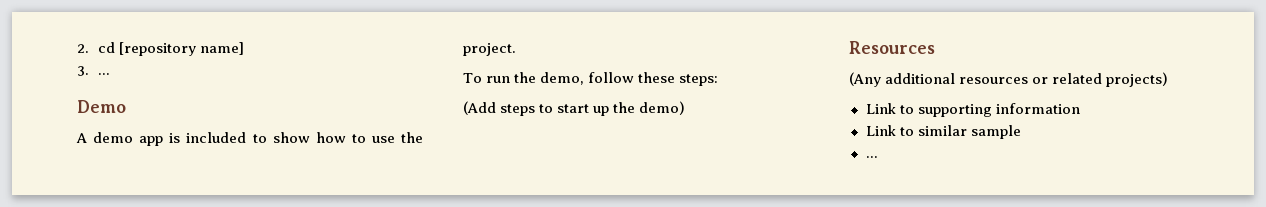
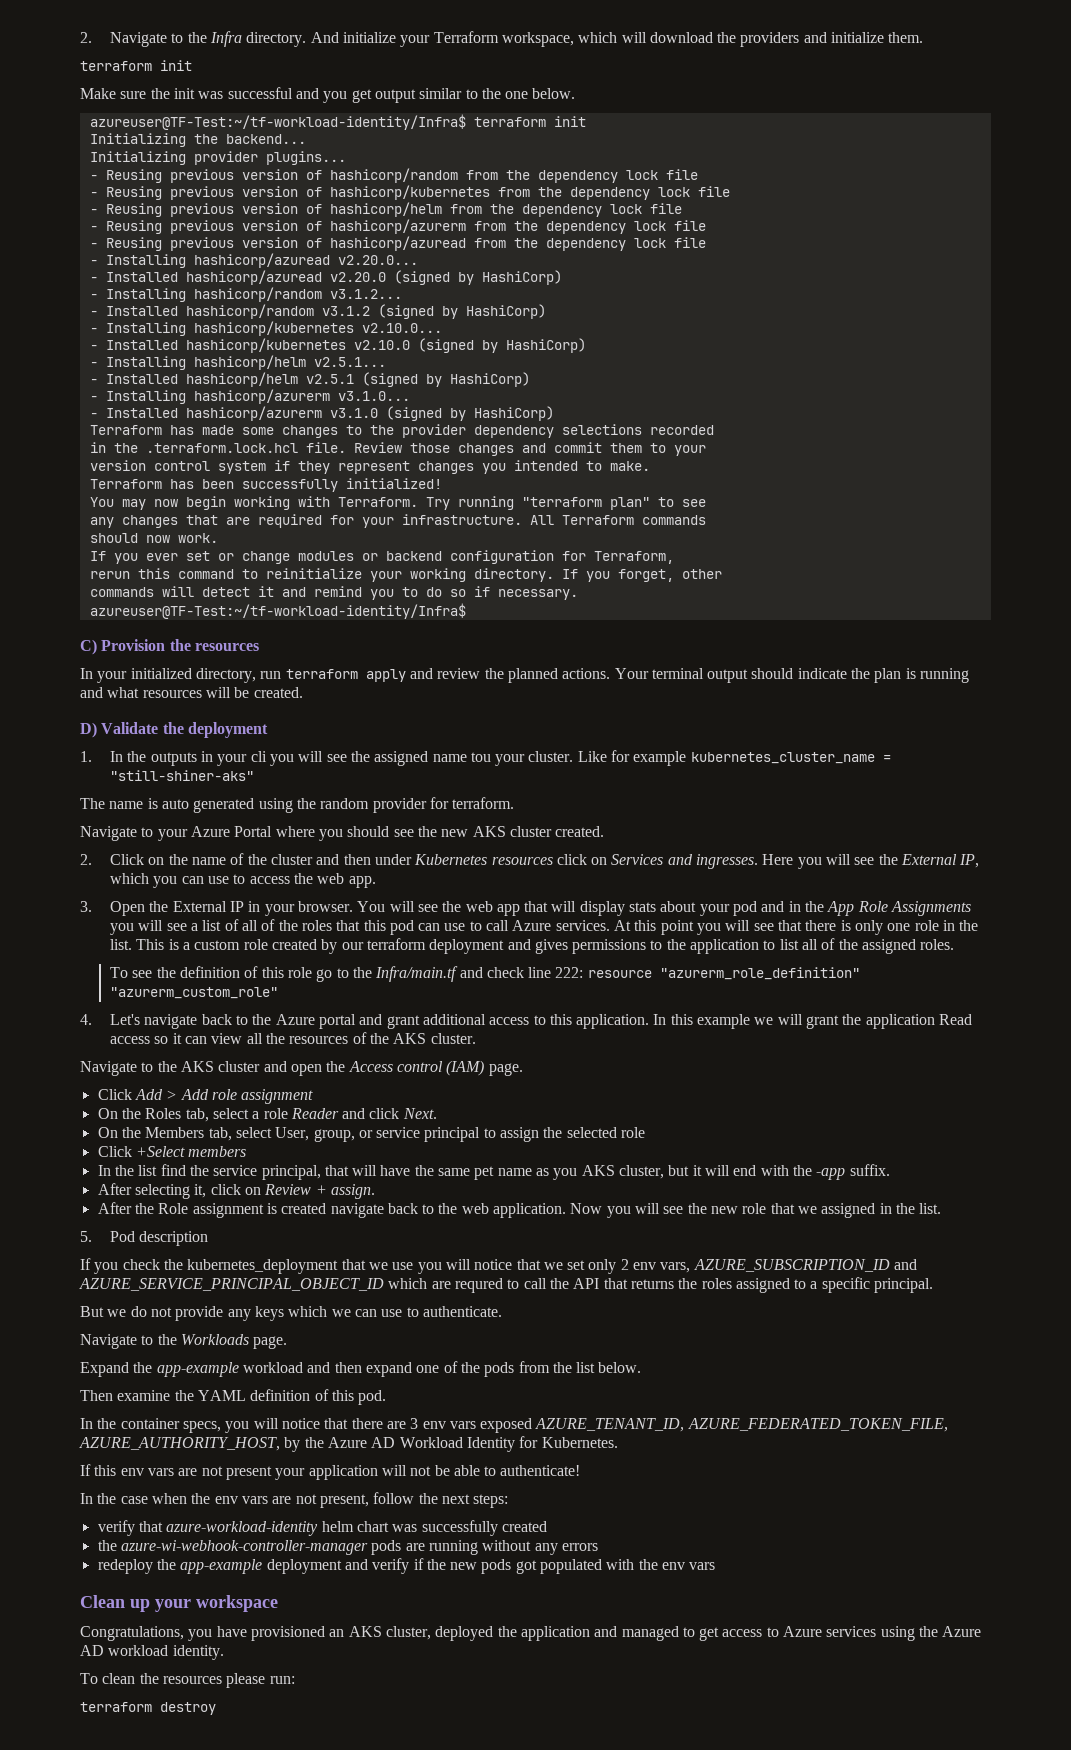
- 2. cd [repository name]
- 3. ...
- Demo
- A demo app is included to show how to use the project.
- To run the demo, follow these steps:
- (Add steps to start up the demo)
- Resources
- (Any additional resources or related projects)
- Link to supporting information
- Link to similar sample
- ...
+ 2. Navigate to the Infra directory. And initialize your Terraform workspace, which will download the providers and initialize them.
+ terraform init
+ Make sure the init was successful and you get output similar to the one below.
+ azureuser@TF-Test:~/tf-workload-identity/Infra$ terraform init
+ Initializing the backend...
+ Initializing provider plugins...
+ - Reusing previous version of hashicorp/random from the dependency lock file
+ - Reusing previous version of hashicorp/kubernetes from the dependency lock file
+ - Reusing previous version of hashicorp/helm from the dependency lock file
+ - Reusing previous version of hashicorp/azurerm from the dependency lock file
+ - Reusing previous version of hashicorp/azuread from the dependency lock file
+ - Installing hashicorp/azuread v2.20.0...
+ - Installed hashicorp/azuread v2.20.0 (signed by HashiCorp)
+ - Installing hashicorp/random v3.1.2...
+ - Installed hashicorp/random v3.1.2 (signed by HashiCorp)
+ - Installing hashicorp/kubernetes v2.10.0...
+ - Installed hashicorp/kubernetes v2.10.0 (signed by HashiCorp)
+ - Installing hashicorp/helm v2.5.1...
+ - Installed hashicorp/helm v2.5.1 (signed by HashiCorp)
+ - Installing hashicorp/azurerm v3.1.0...
+ - Installed hashicorp/azurerm v3.1.0 (signed by HashiCorp)
+ Terraform has made some changes to the provider dependency selections recorded
+ in the .terraform.lock.hcl file. Review those changes and commit them to your
+ version control system if they represent changes you intended to make.
+ Terraform has been successfully initialized!
+ You may now begin working with Terraform. Try running "terraform plan" to see
+ any changes that are required for your infrastructure. All Terraform commands
+ should now work.
+ If you ever set or change modules or backend configuration for Terraform,
+ rerun this command to reinitialize your working directory. If you forget, other
+ commands will detect it and remind you to do so if necessary.
+ azureuser@TF-Test:~/tf-workload-identity/Infra$
+ C) Provision the resources
+ In your initialized directory, run terraform apply and review the planned actions. Your terminal output should indicate the plan is running and what resources will be created.
+ D) Validate the deployment
+ 1. In the outputs in your cli you will see the assigned name tou your cluster. Like for example kubernetes_cluster_name = "still-shiner-aks"
+ The name is auto generated using the random provider for terraform.
+ Navigate to your Azure Portal where you should see the new AKS cluster created.
+ 2. Click on the name of the cluster and then under Kubernetes resources click on Services and ingresses. Here you will see the External IP, which you can use to access the web app.
+ 3. Open the External IP in your browser. You will see the web app that will display stats about your pod and in the App Role Assignments you will see a list of all of the roles that this pod can use to call Azure services. At this point you will see that there is only one role in the list. This is a custom role created by our terraform deployment and gives permissions to the application to list all of the assigned roles.
+ To see the definition of this role go to the Infra/main.tf and check line 222: resource "azurerm_role_definition" "azurerm_custom_role"
+ 4. Let's navigate back to the Azure portal and grant additional access to this application. In this example we will grant the application Read access so it can view all the resources of the AKS cluster.
+ Navigate to the AKS cluster and open the Access control (IAM) page.
+ Click Add > Add role assignment
+ On the Roles tab, select a role Reader and click Next.
+ On the Members tab, select User, group, or service principal to assign the selected role
+ Click +Select members
+ In the list find the service principal, that will have the same pet name as you AKS cluster, but it will end with the -app suffix.
+ After selecting it, click on Review + assign.
+ After the Role assignment is created navigate back to the web application. Now you will see the new role that we assigned in the list.
+ 5. Pod description
+ If you check the kubernetes_deployment that we use you will notice that we set only 2 env vars, AZURE_SUBSCRIPTION_ID and AZURE_SERVICE_PRINCIPAL_OBJECT_ID which are requred to call the API that returns the roles assigned to a specific principal.
+ But we do not provide any keys which we can use to authenticate.
+ Navigate to the Workloads page.
+ Expand the app-example workload and then expand one of the pods from the list below.
+ Then examine the YAML definition of this pod.
+ In the container specs, you will notice that there are 3 env vars exposed AZURE_TENANT_ID, AZURE_FEDERATED_TOKEN_FILE, AZURE_AUTHORITY_HOST, by the Azure AD Workload Identity for Kubernetes.
+ If this env vars are not present your application will not be able to authenticate!
+ In the case when the env vars are not present, follow the next steps:
+ verify that azure-workload-identity helm chart was successfully created
+ the azure-wi-webhook-controller-manager pods are running without any errors
+ redeploy the app-example deployment and verify if the new pods got populated with the env vars
+ Clean up your workspace
+ Congratulations, you have provisioned an AKS cluster, deployed the application and managed to get access to Azure services using the Azure AD workload identity.
+ To clean the resources please run:
+ terraform destroy

